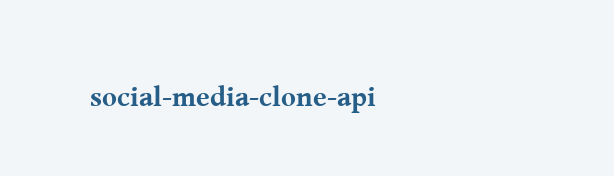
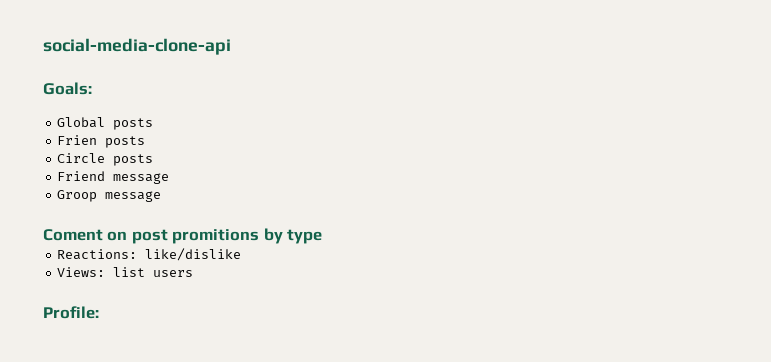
+ Goals:
+ Global posts
+ Frien posts
+ Circle posts
+ Friend message
+ Groop message
+ Coment on post promitions by type
+ Reactions: like/dislike
+ Views: list users
+ Profile:

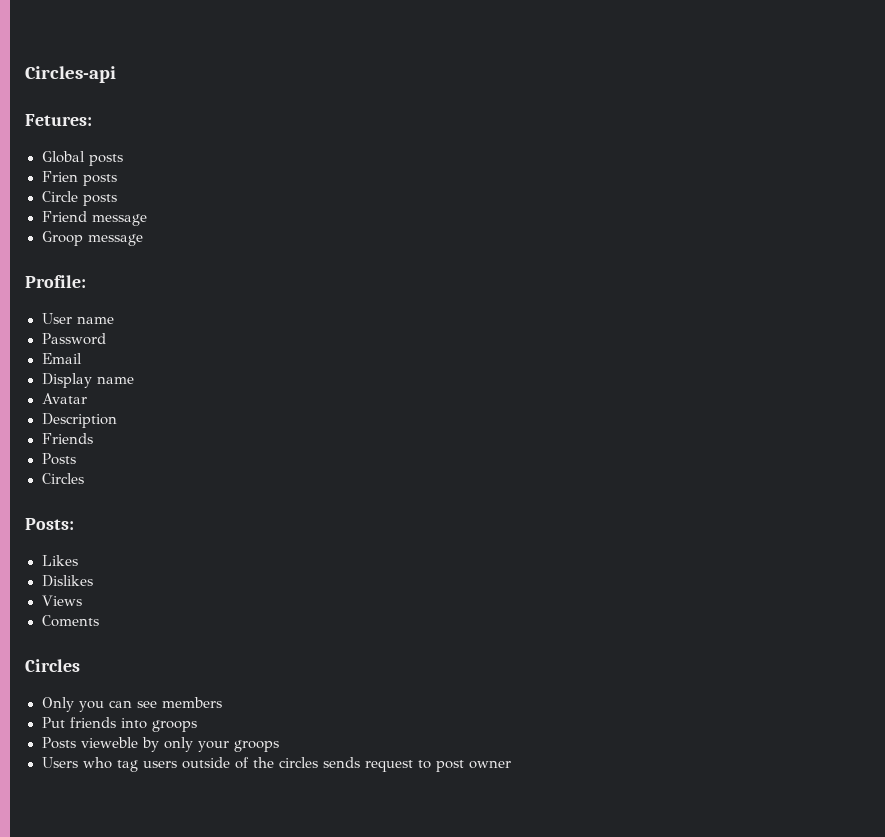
- social-media-clone-api
- Goals:
+ Circles-api
+ Fetures:
- Coment on post promitions by type
- Reactions: like/dislike
- Views: list users
  Profile:
+ User name
+ Password
+ Email
+ Display name
+ Avatar
+ Description
+ Friends
+ Posts
+ Circles
+ Posts:
+ Likes
+ Dislikes
+ Views
+ Coments
+ Circles
+ Only you can see members
+ Put friends into groops
+ Posts vieweble by only your groops
+ Users who tag users outside of the circles sends request to post owner

